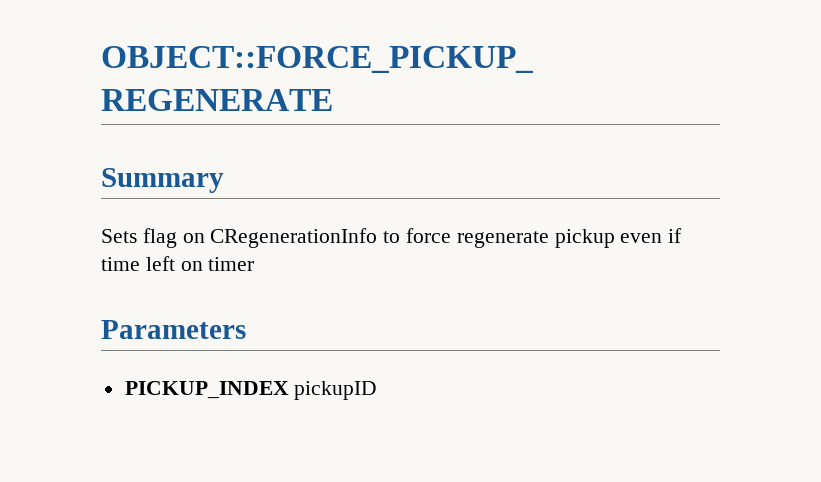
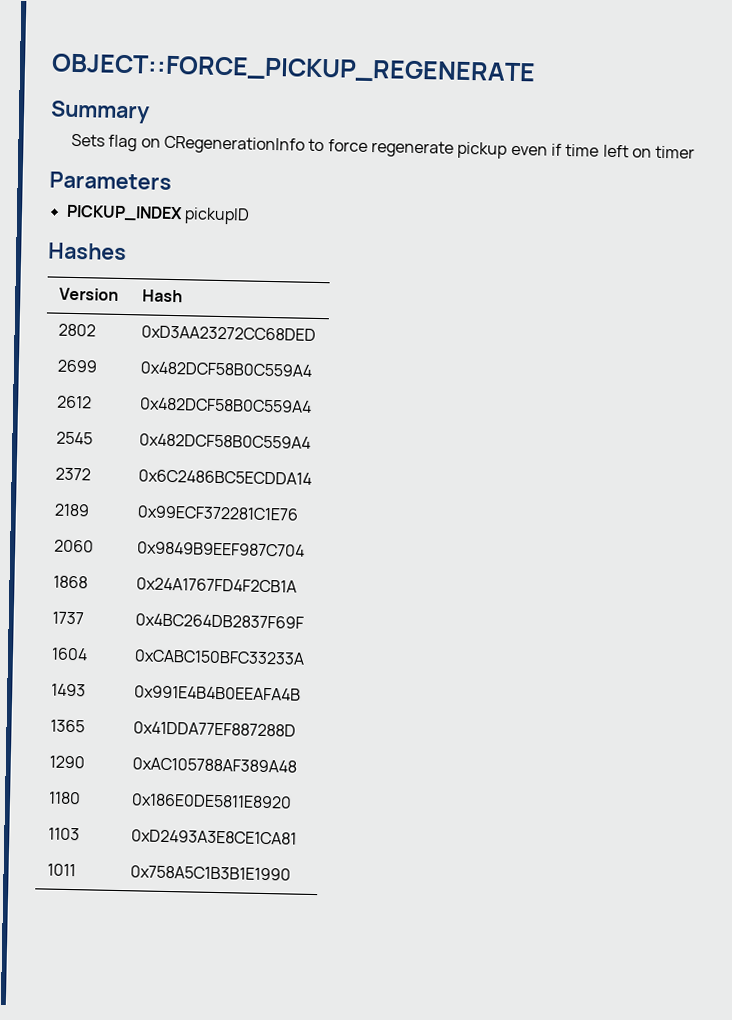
+ Hashes
+ Version | Hash
+ 2802 | 0xD3AA23272CC68DED
+ 2699 | 0x482DCF58B0C559A4
+ 2612 | 0x482DCF58B0C559A4
+ 2545 | 0x482DCF58B0C559A4
+ 2372 | 0x6C2486BC5ECDDA14
+ 2189 | 0x99ECF372281C1E76
+ 2060 | 0x9849B9EEF987C704
+ 1868 | 0x24A1767FD4F2CB1A
+ 1737 | 0x4BC264DB2837F69F
+ 1604 | 0xCABC150BFC33233A
+ 1493 | 0x991E4B4B0EEAFA4B
+ 1365 | 0x41DDA77EF887288D
+ 1290 | 0xAC105788AF389A48
+ 1180 | 0x186E0DE5811E8920
+ 1103 | 0xD2493A3E8CE1CA81
+ 1011 | 0x758A5C1B3B1E1990

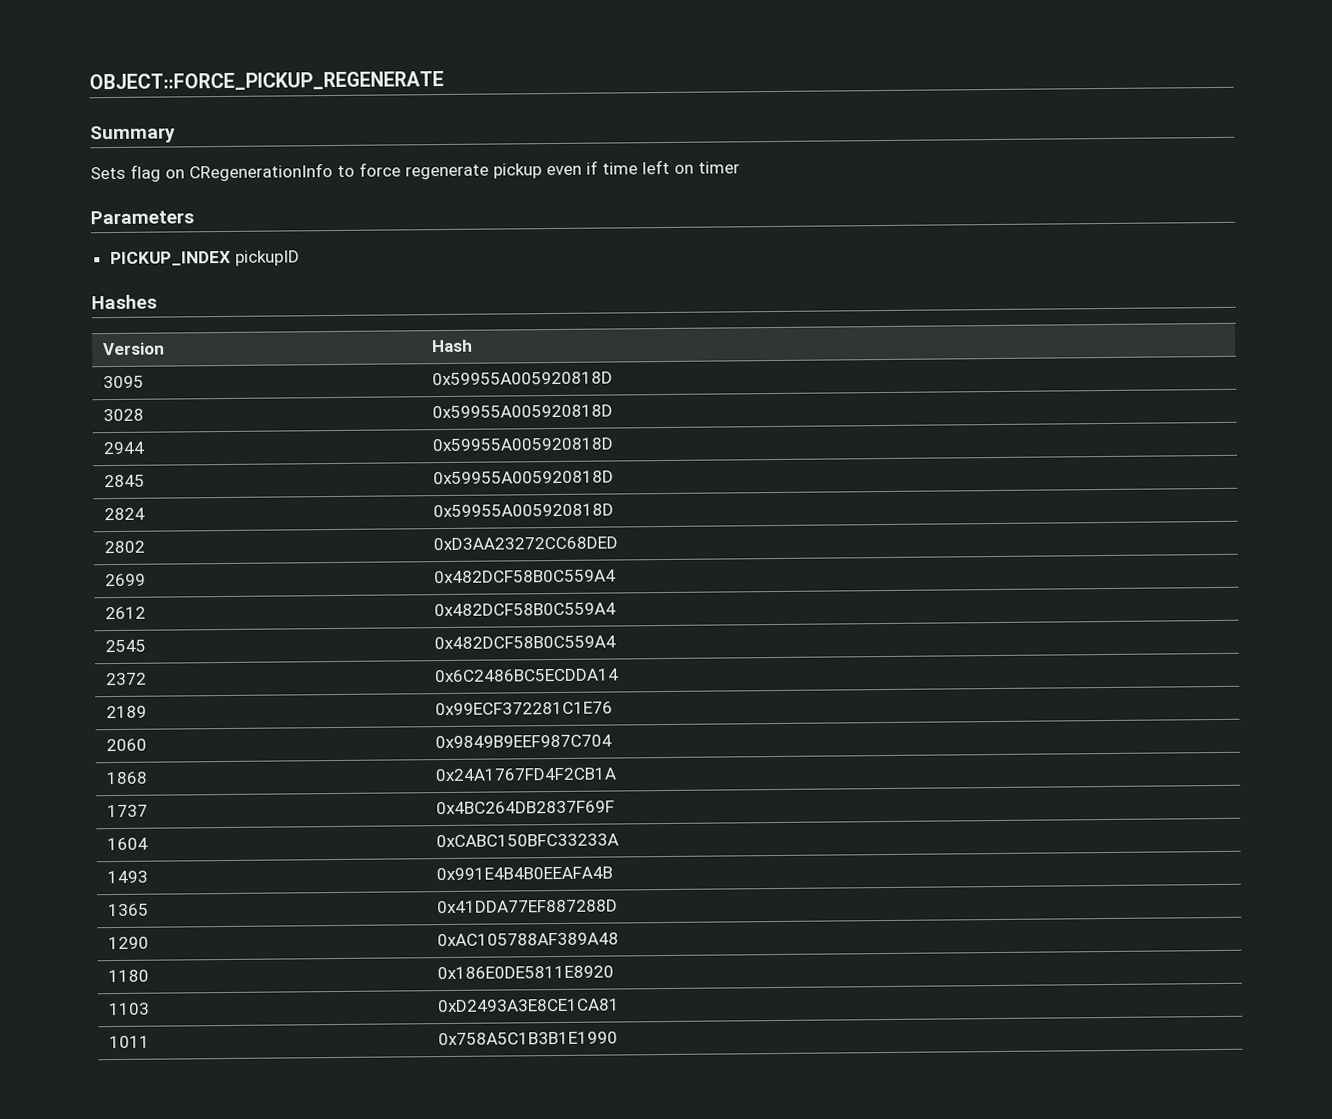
+ 3095 | 0x59955A005920818D
+ 3028 | 0x59955A005920818D
+ 2944 | 0x59955A005920818D
+ 2845 | 0x59955A005920818D
+ 2824 | 0x59955A005920818D

